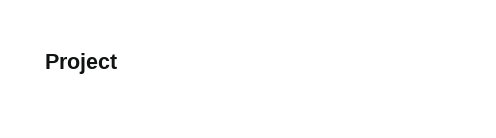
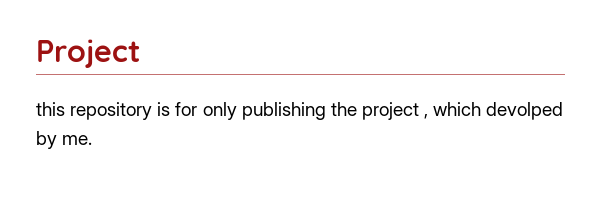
+ this repository is for only publishing the project , which devolped by me.

